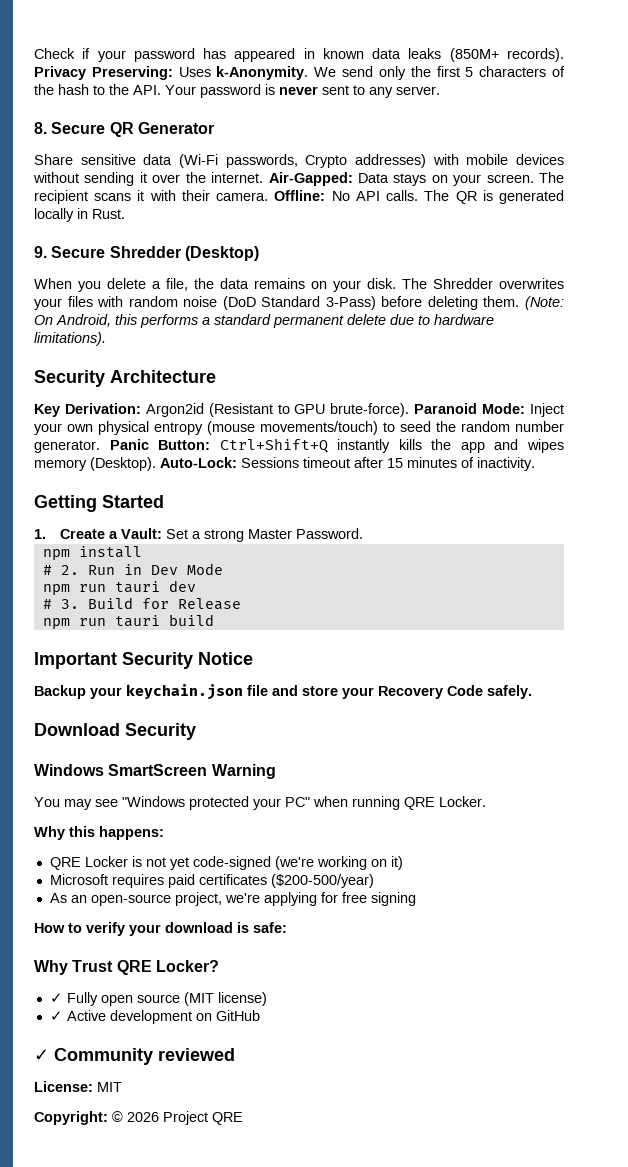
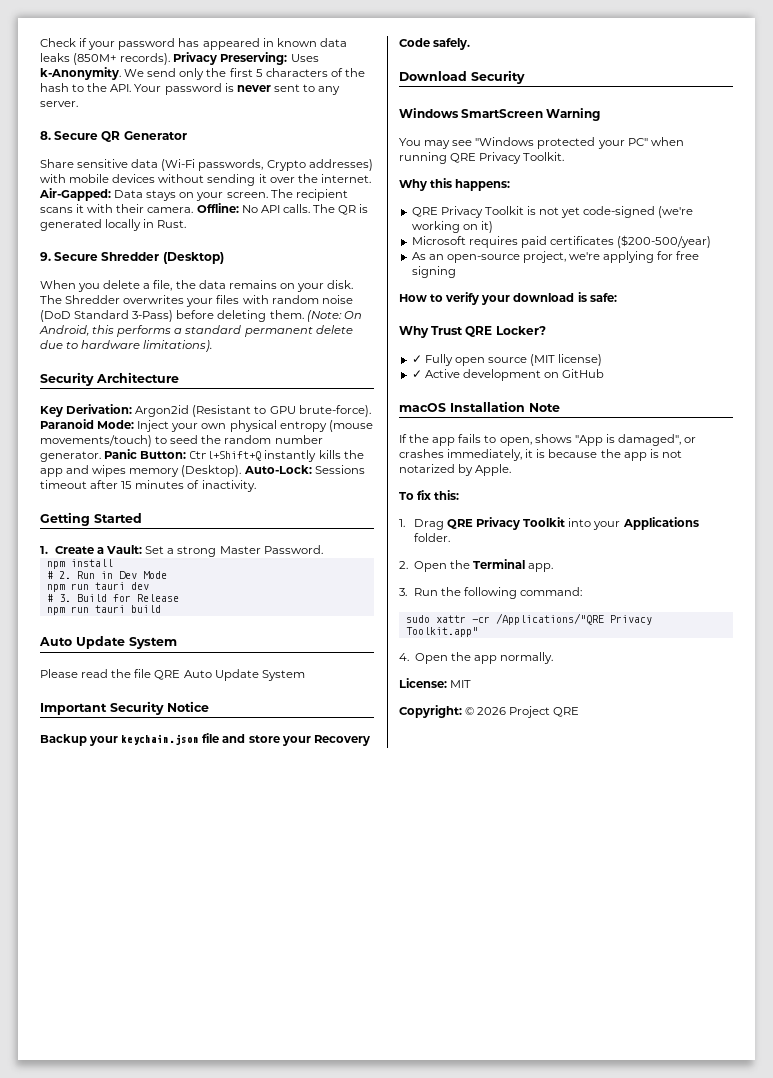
  npm run tauri build
+ Auto Update System
+ Please read the file QRE Auto Update System
- You may see "Windows protected your PC" when running QRE Locker.
+ You may see "Windows protected your PC" when running QRE Privacy Toolkit.
- QRE Locker is not yet code-signed (we're working on it)
+ QRE Privacy Toolkit is not yet code-signed (we're working on it)
- ✓ Community reviewed
+ macOS Installation Note
+ If the app fails to open, shows "App is damaged", or crashes immediately, it is because the app is not notarized by Apple.
+ To fix this:
+ 1. Drag QRE Privacy Toolkit into your Applications folder.
+ 2. Open the Terminal app.
+ 3. Run the following command:
+ sudo xattr -cr /Applications/"QRE Privacy Toolkit.app"
+ 4. Open the app normally.

